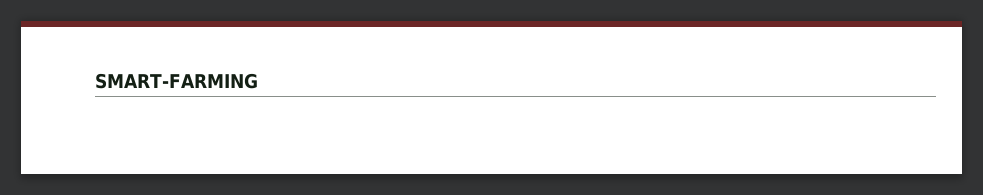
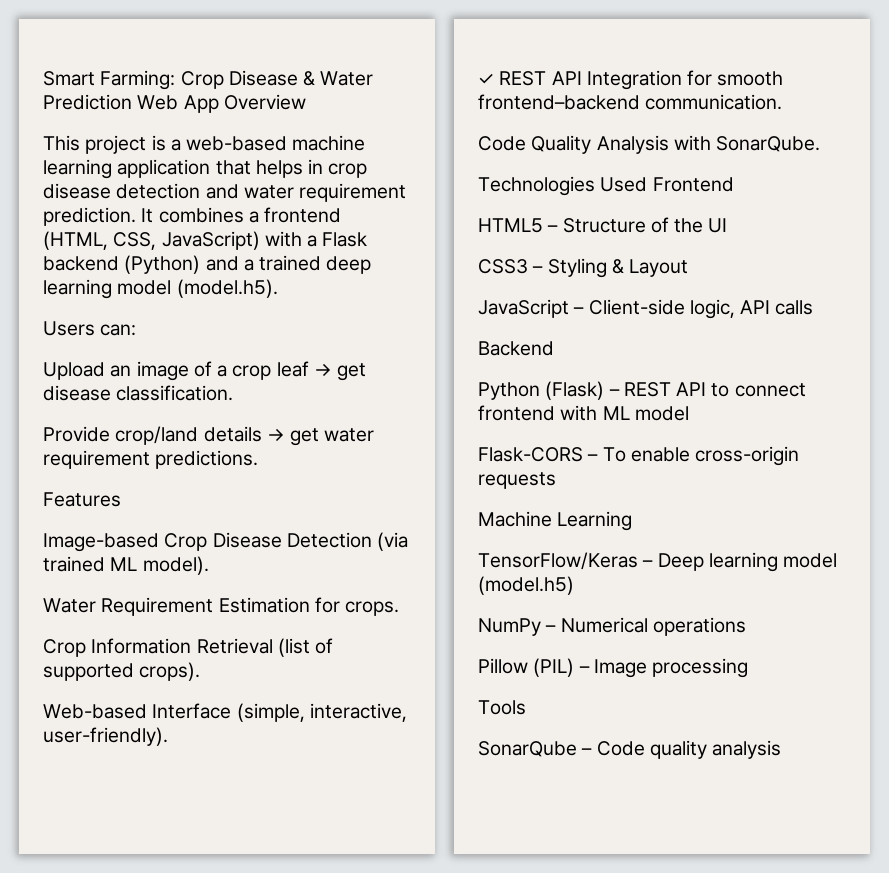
- SMART-FARMING
+ Smart Farming: Crop Disease & Water Prediction Web App Overview
+ This project is a web-based machine learning application that helps in crop disease detection and water requirement prediction. It combines a frontend (HTML, CSS, JavaScript) with a Flask backend (Python) and a trained deep learning model (model.h5).
+ Users can:
+ Upload an image of a crop leaf → get disease classification.
+ Provide crop/land details → get water requirement predictions.
+ Features
+ Image-based Crop Disease Detection (via trained ML model).
+ Water Requirement Estimation for crops.
+ Crop Information Retrieval (list of supported crops).
+ Web-based Interface (simple, interactive, user-friendly).
+ ✓ REST API Integration for smooth frontend–backend communication.
+ Code Quality Analysis with SonarQube.
+ Technologies Used Frontend
+ HTML5 – Structure of the UI
+ CSS3 – Styling & Layout
+ JavaScript – Client-side logic, API calls
+ Backend
+ Python (Flask) – REST API to connect frontend with ML model
+ Flask-CORS – To enable cross-origin requests
+ Machine Learning
+ TensorFlow/Keras – Deep learning model (model.h5)
+ NumPy – Numerical operations
+ Pillow (PIL) – Image processing
+ Tools
+ SonarQube – Code quality analysis

